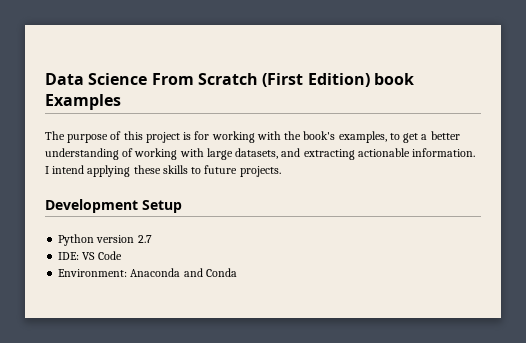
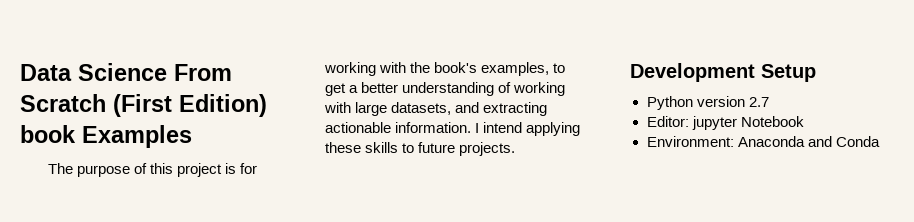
- IDE: VS Code
+ Editor: jupyter Notebook

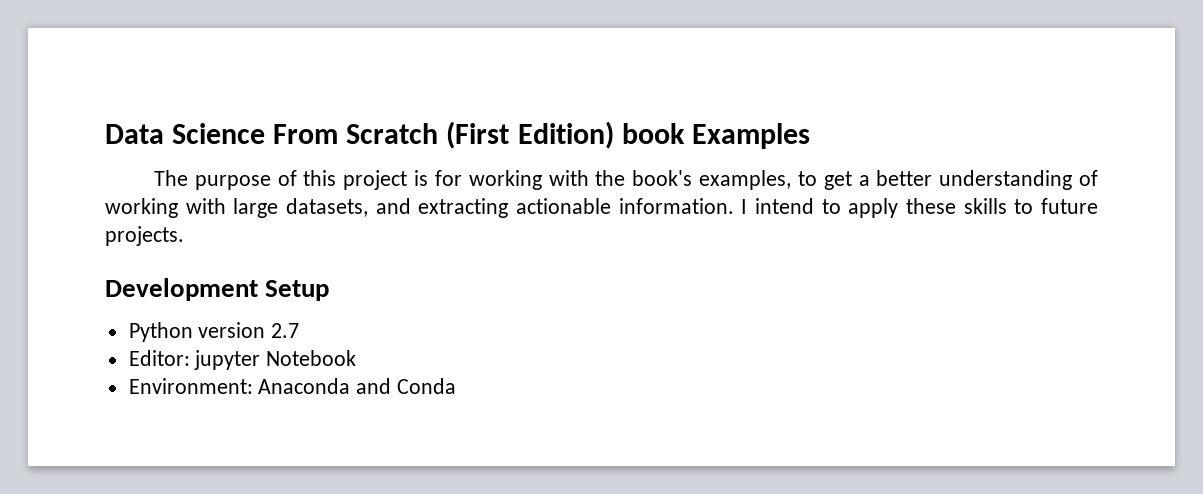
- I intend applying these skills to future projects.
+ I intend to apply these skills to future projects.

